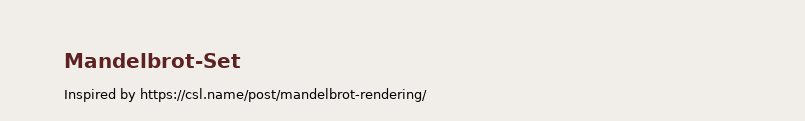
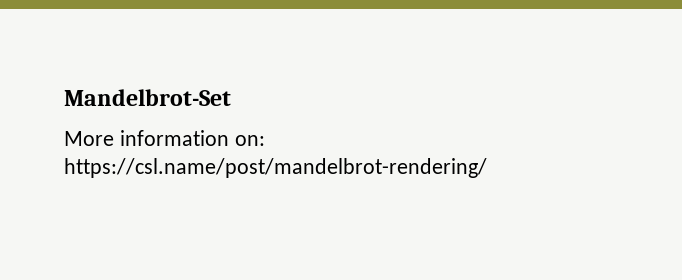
- Inspired by https://csl.name/post/mandelbrot-rendering/
+ More information on: https://csl.name/post/mandelbrot-rendering/

